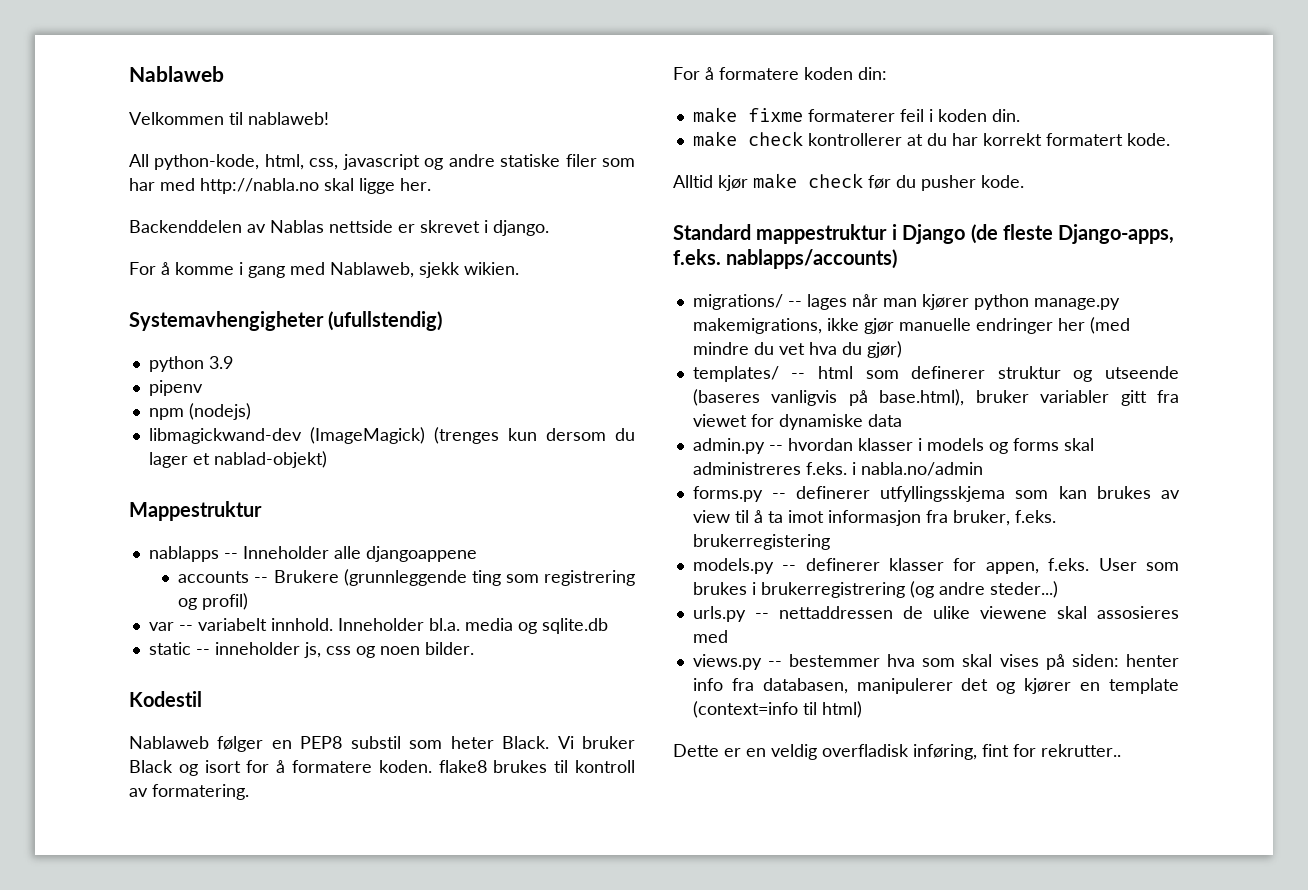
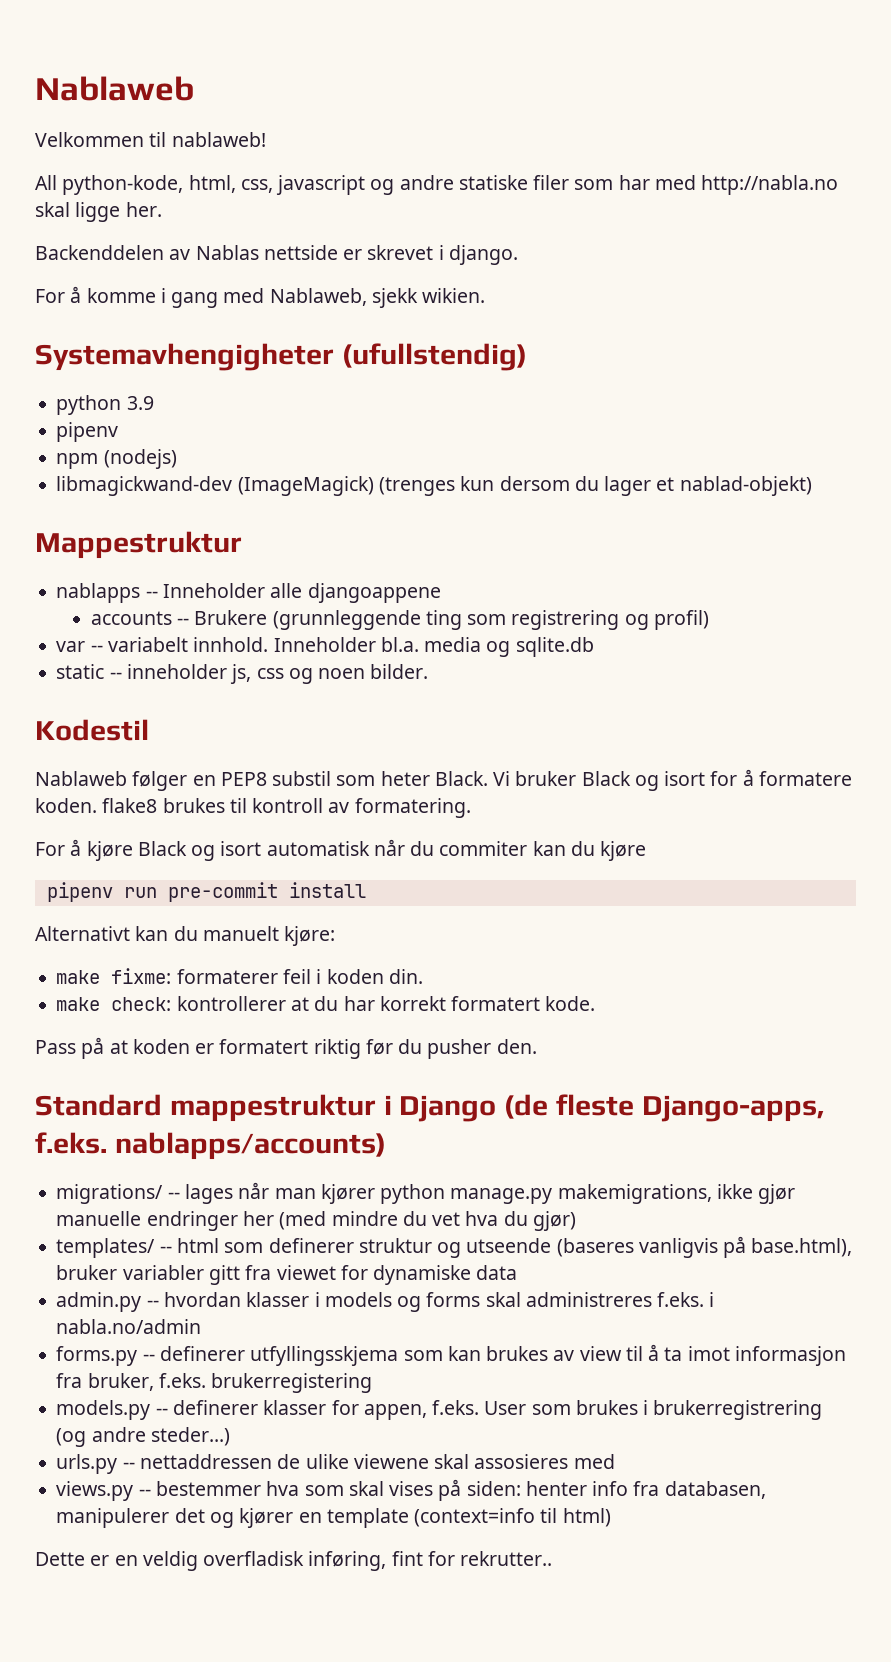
- For å formatere koden din:
- make fixme formaterer feil i koden din.
+ For å kjøre Black og isort automatisk når du commiter kan du kjøre
+ pipenv run pre-commit install
+ Alternativt kan du manuelt kjøre:
+ make fixme: formaterer feil i koden din.
- make check kontrollerer at du har korrekt formatert kode.
+ make check: kontrollerer at du har korrekt formatert kode.
- Alltid kjør make check før du pusher kode.
+ Pass på at koden er formatert riktig før du pusher den.

